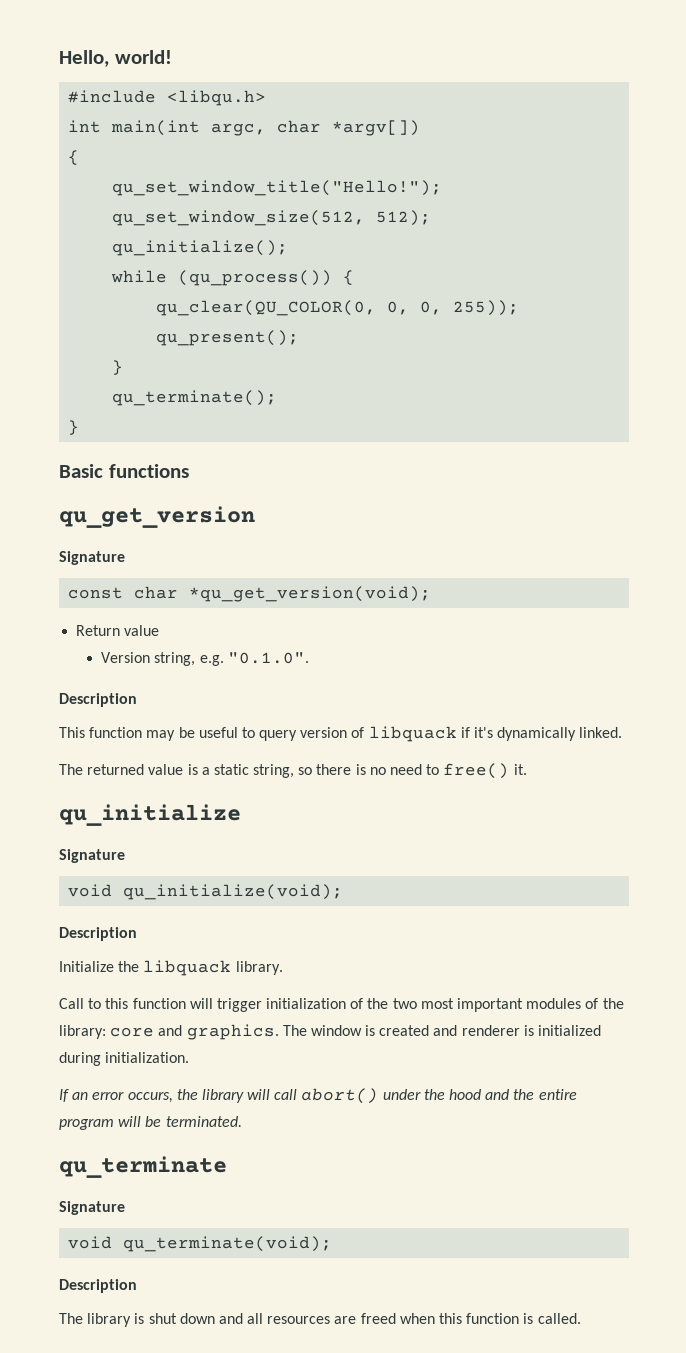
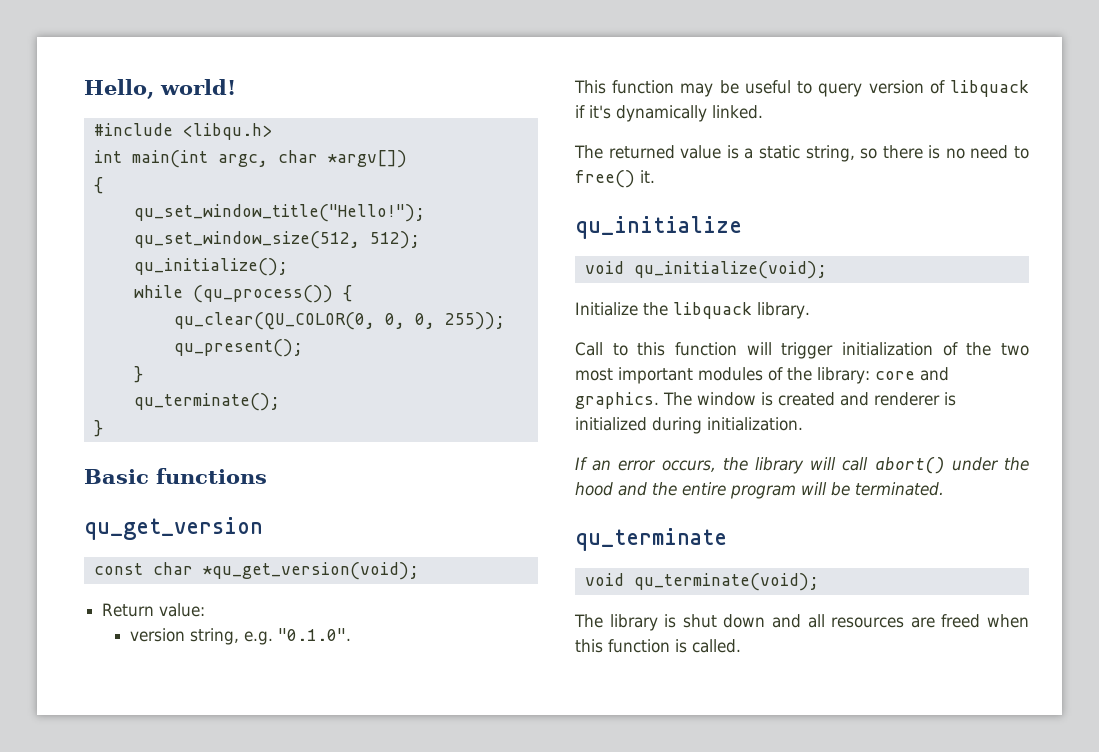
  qu_get_version
- Signature
- Return value
- Version string, e.g. "0.1.0".
- Description
+ Return value:
+ version string, e.g. "0.1.0".
  qu_initialize
- Signature
  void qu_initialize(void);
- Description
  qu_terminate
- Signature
  void qu_terminate(void);
- Description

